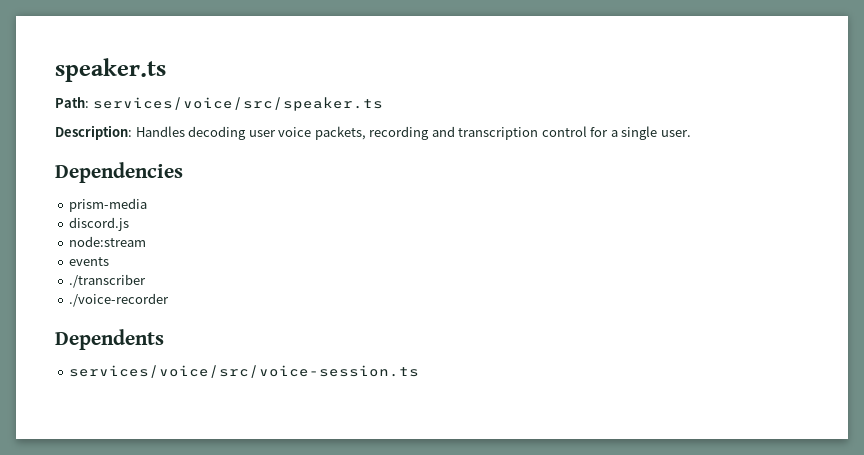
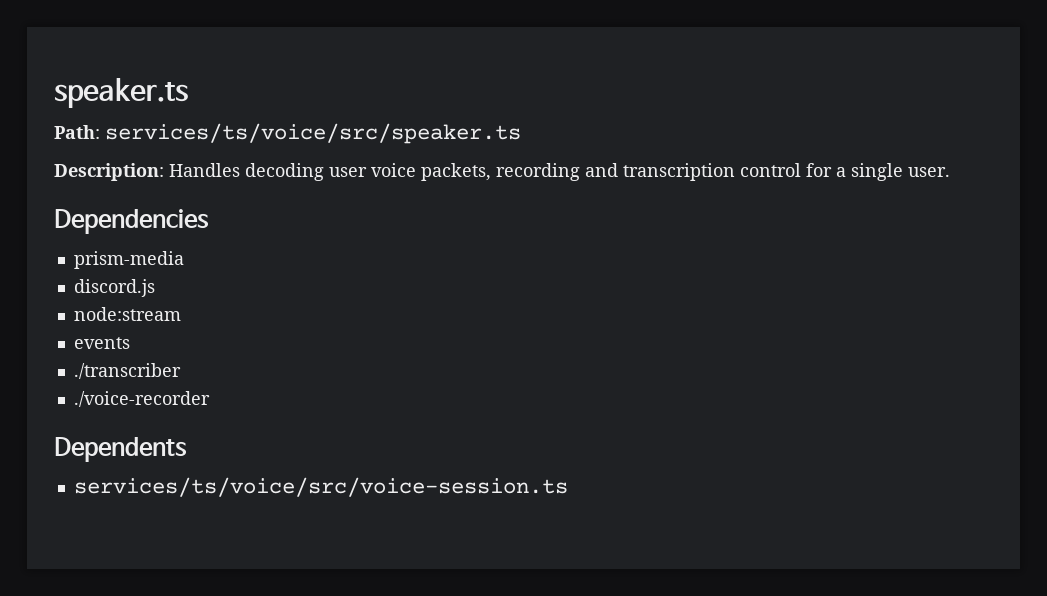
- Path: services/voice/src/speaker.ts
+ Path: services/ts/voice/src/speaker.ts
- services/voice/src/voice-session.ts
+ services/ts/voice/src/voice-session.ts

